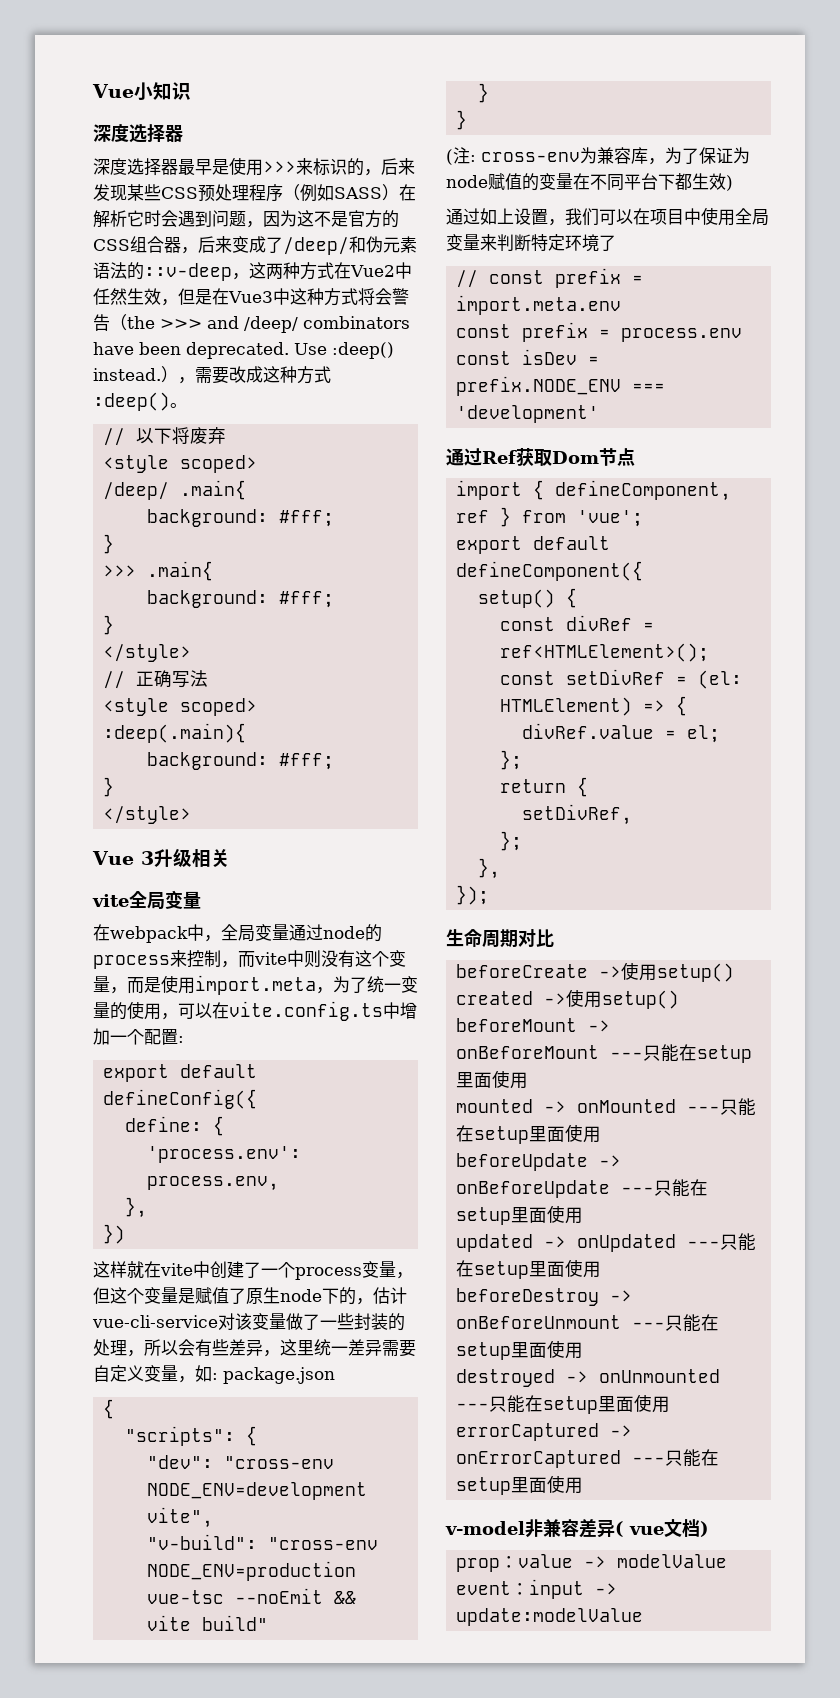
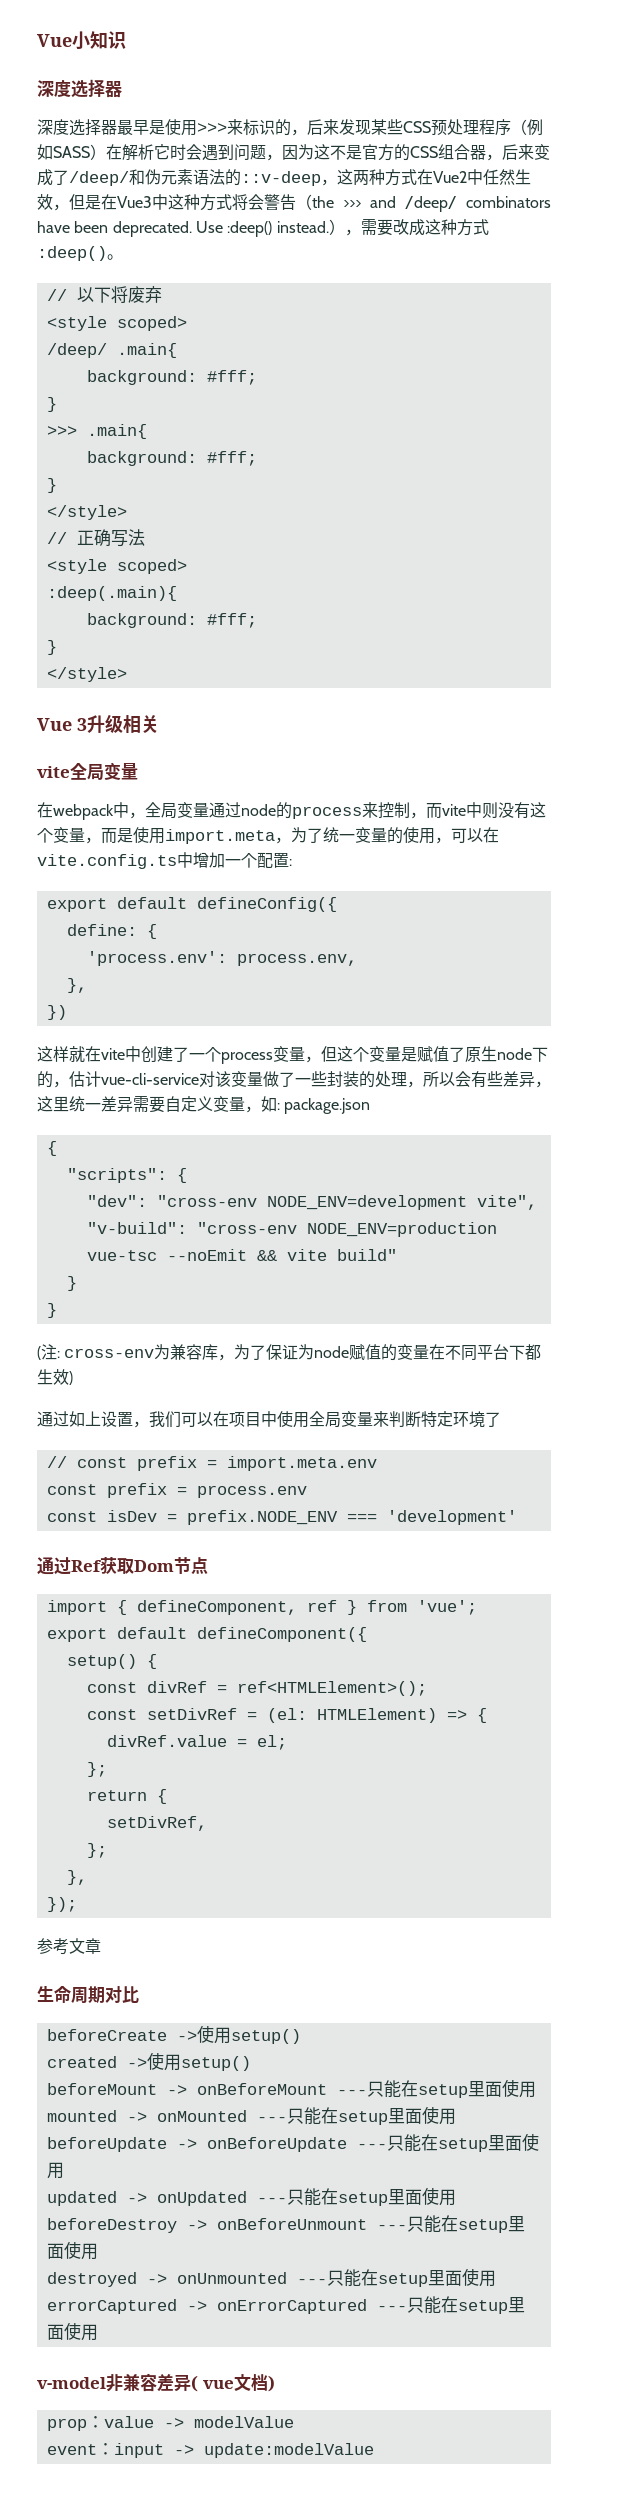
+ 参考文章

